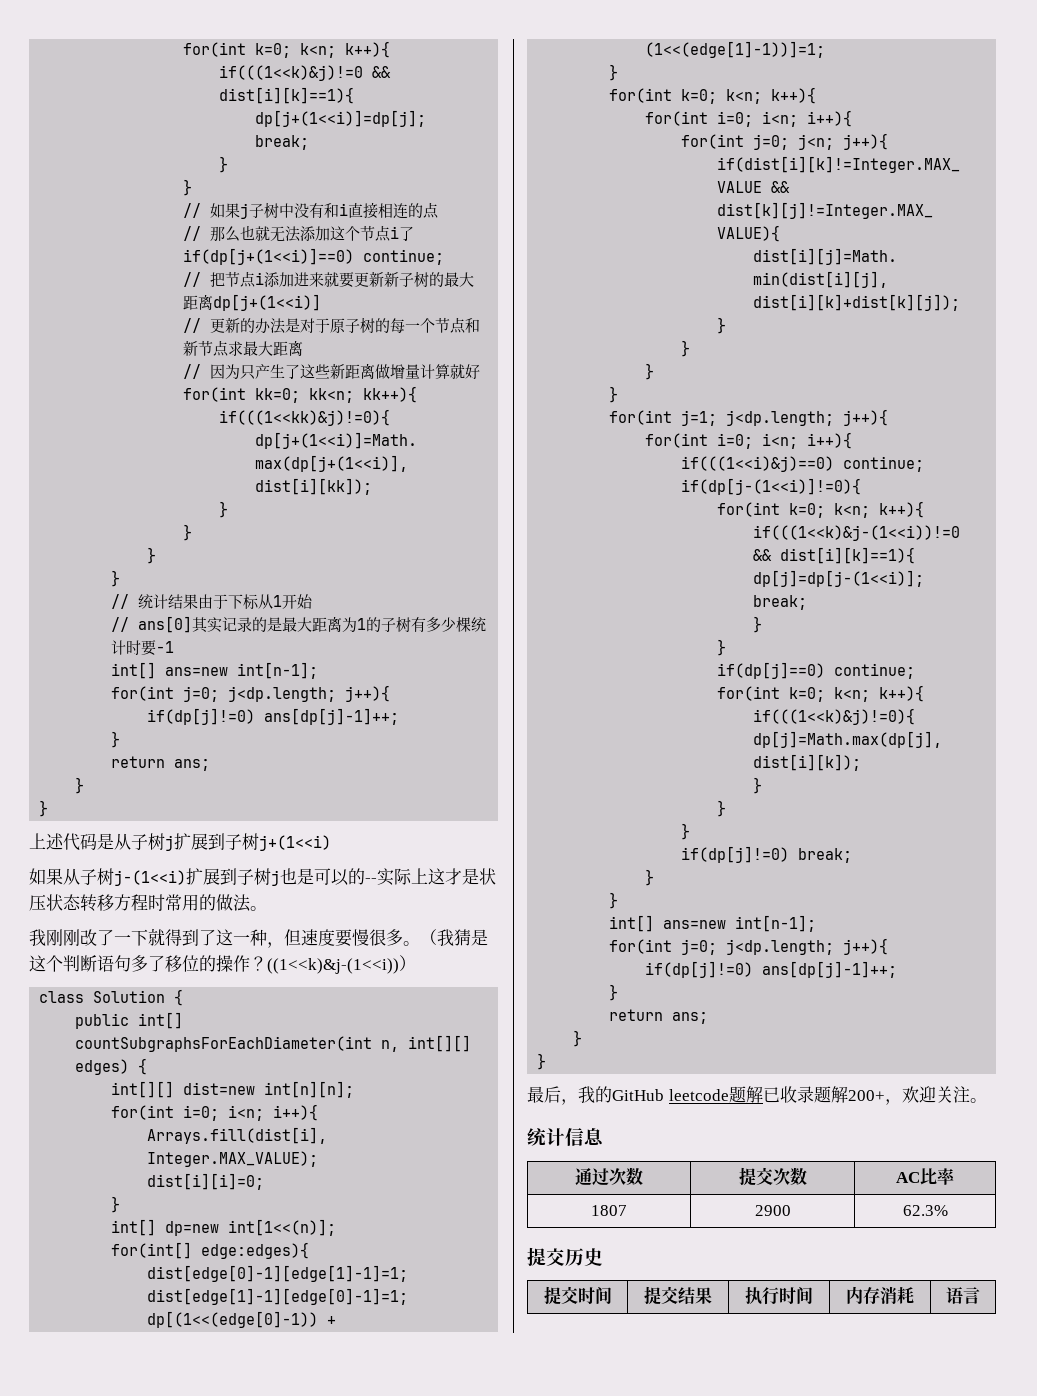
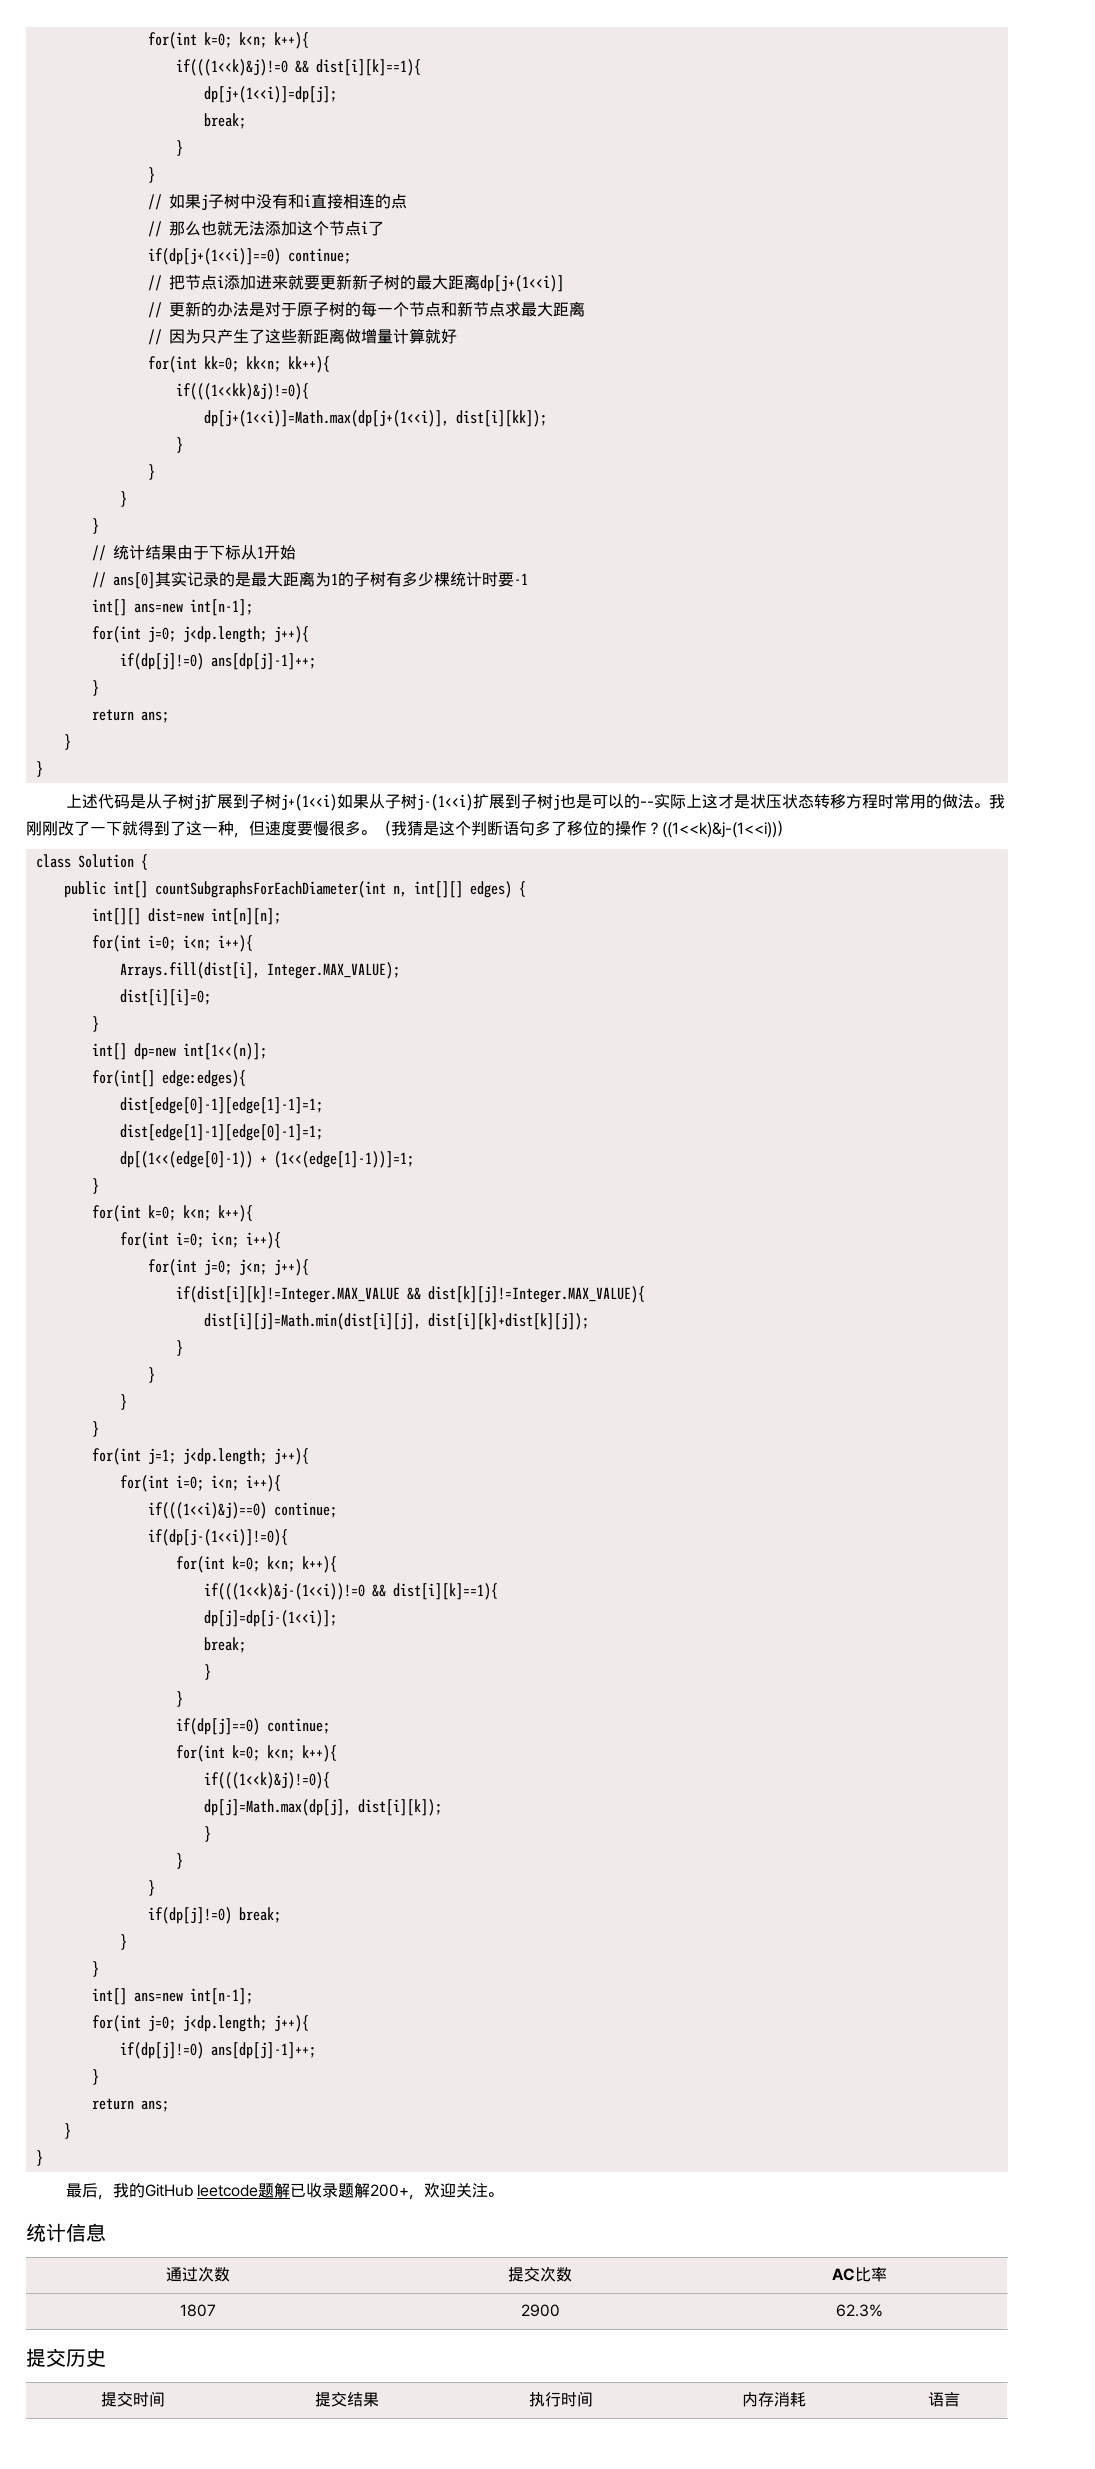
- 上述代码是从子树j扩展到子树j+(1<<i)
- 如果从子树j-(1<<i)扩展到子树j也是可以的--实际上这才是状压状态转移方程时常用的做法。
- 我刚刚改了一下就得到了这一种，但速度要慢很多。
+ 上述代码是从子树j扩展到子树j+(1<<i)如果从子树j-(1<<i)扩展到子树j也是可以的--实际上这才是状压状态转移方程时常用的做法。我刚刚改了一下就得到了这一种，但速度要慢很多。

